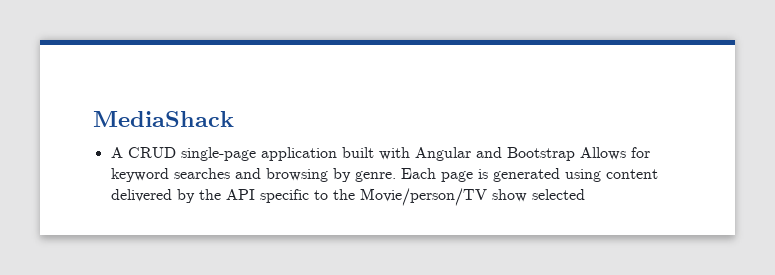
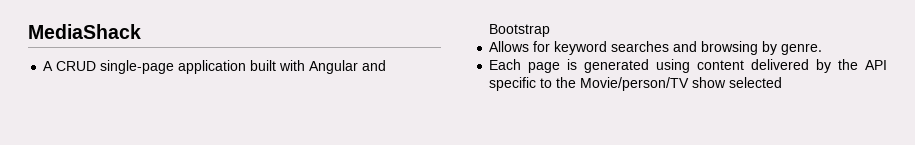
- A CRUD single-page application built with Angular and Bootstrap Allows for keyword searches and browsing by genre. Each page is generated using content delivered by the API specific to the Movie/person/TV show selected
+ A CRUD single-page application built with Angular and Bootstrap
+ Allows for keyword searches and browsing by genre.
+ Each page is generated using content delivered by the API specific to the Movie/person/TV show selected

